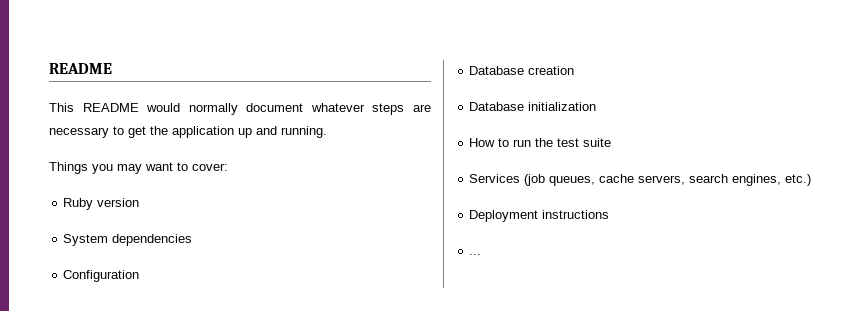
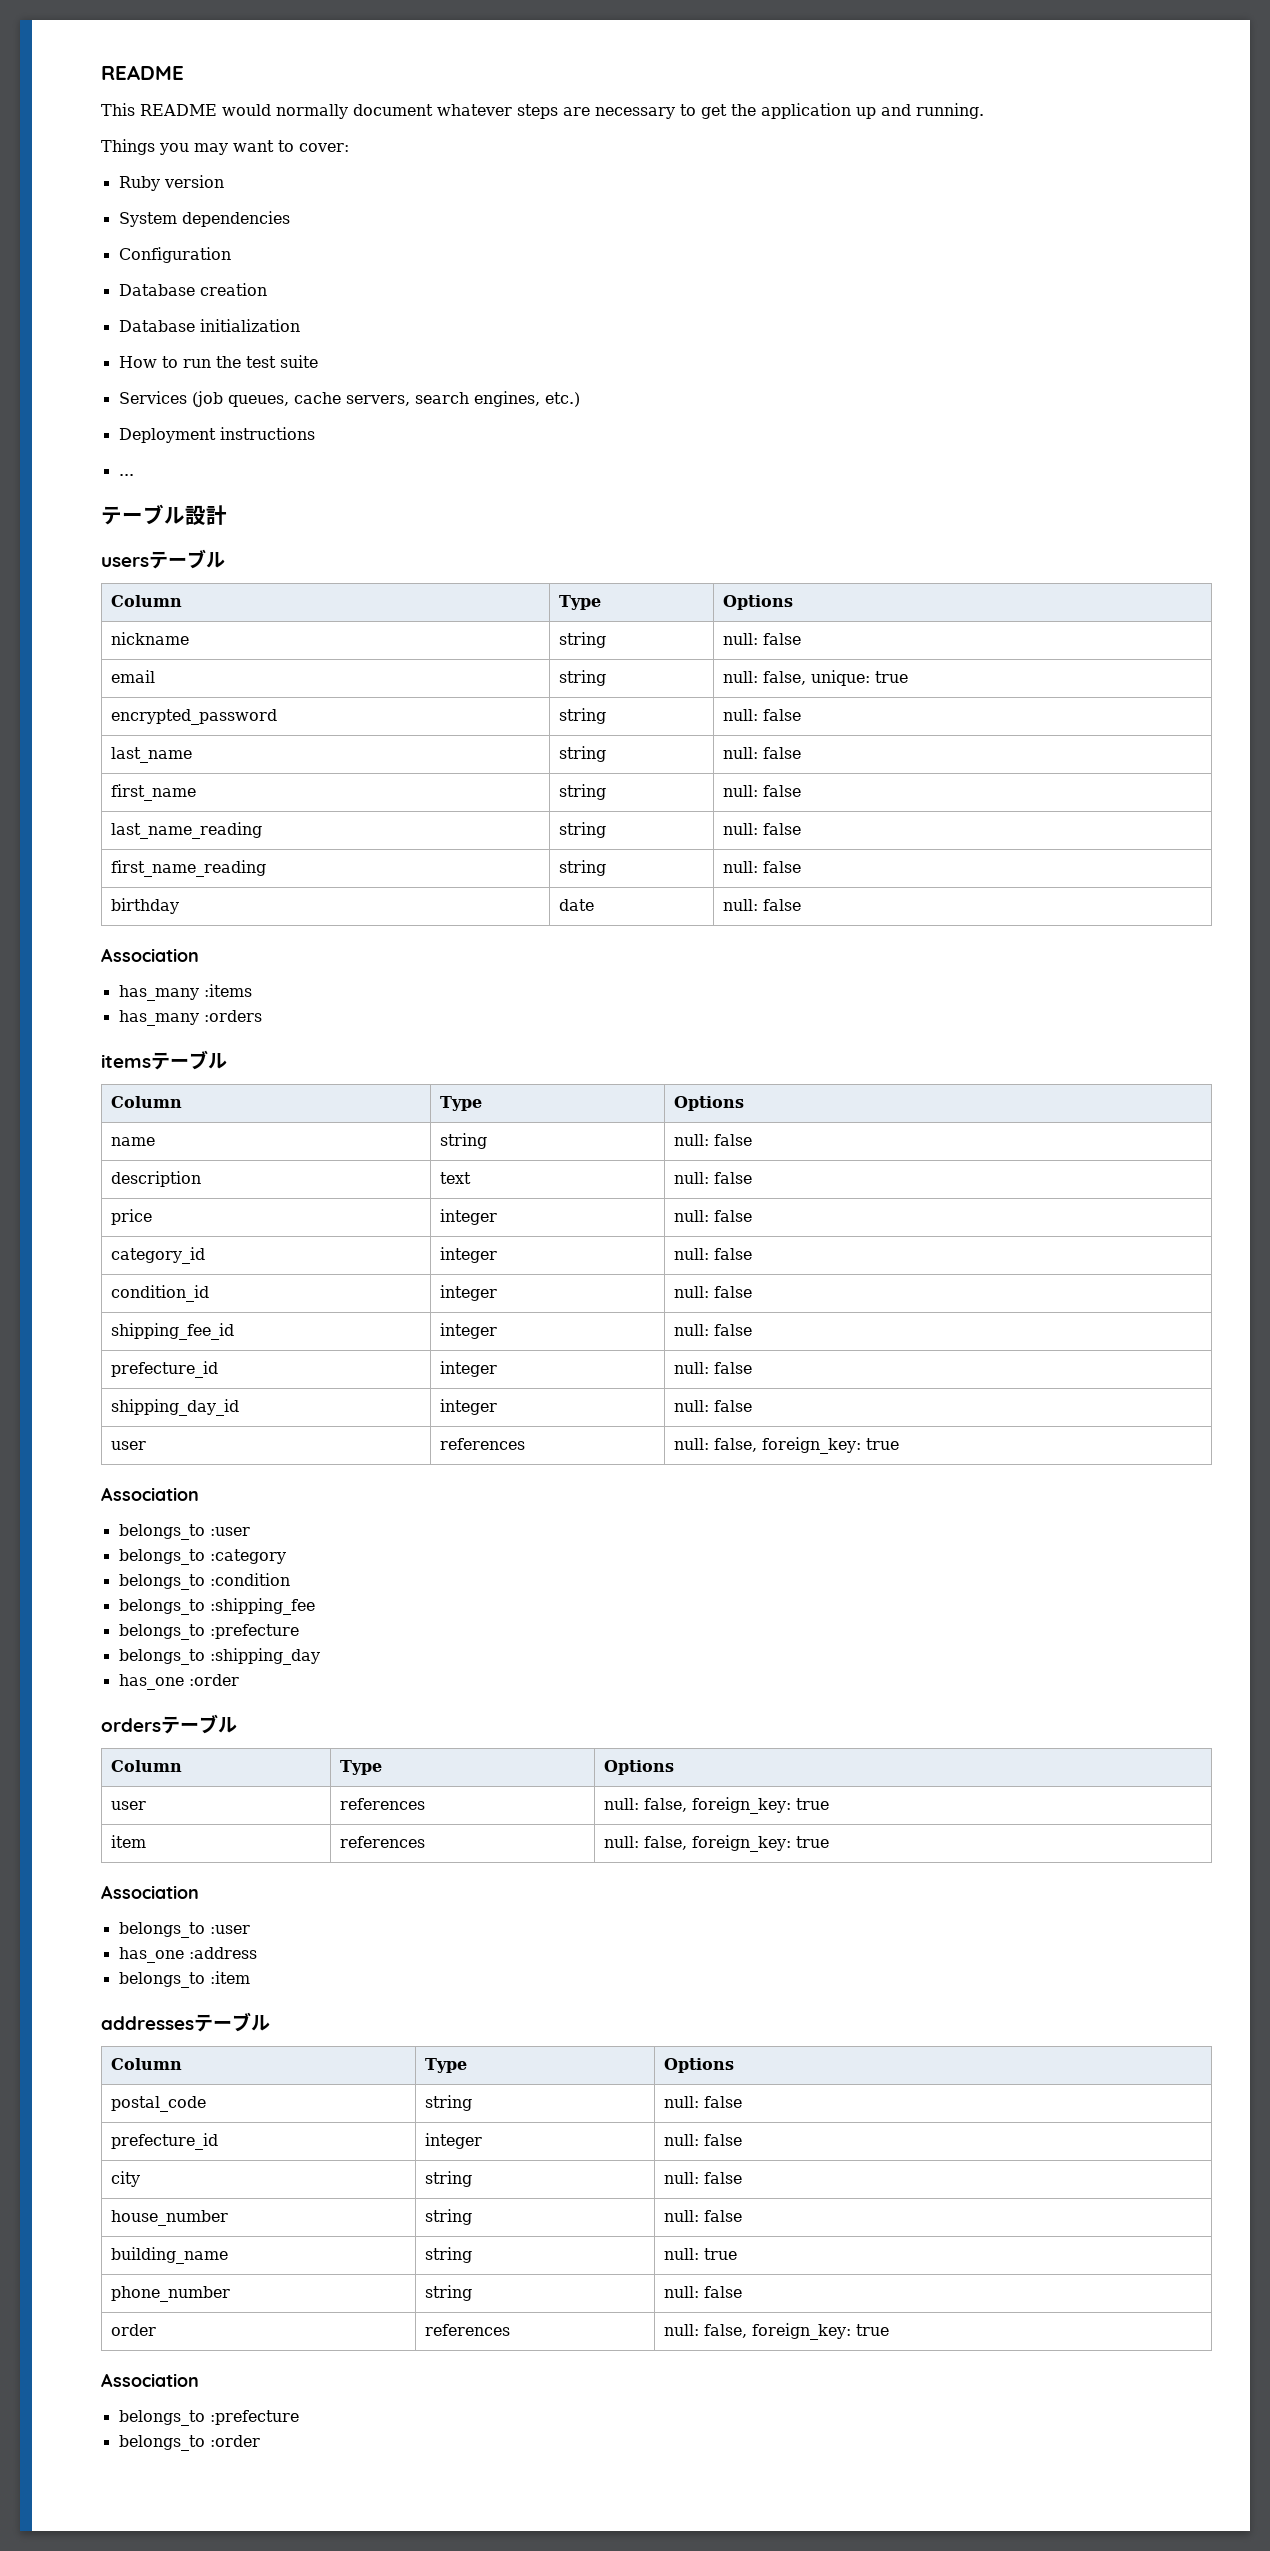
+ テーブル設計
+ usersテーブル
+ Column | Type | Options
+ nickname | string | null: false
+ email | string | null: false, unique: true
+ encrypted_password | string | null: false
+ last_name | string | null: false
+ first_name | string | null: false
+ last_name_reading | string | null: false
+ first_name_reading | string | null: false
+ birthday | date | null: false
+ Association
+ has_many :items
+ has_many :orders
+ itemsテーブル
+ Column | Type | Options
+ name | string | null: false
+ description | text | null: false
+ price | integer | null: false
+ category_id | integer | null: false
+ condition_id | integer | null: false
+ shipping_fee_id | integer | null: false
+ prefecture_id | integer | null: false
+ shipping_day_id | integer | null: false
+ user | references | null: false, foreign_key: true
+ Association
+ belongs_to :user
+ belongs_to :category
+ belongs_to :condition
+ belongs_to :shipping_fee
+ belongs_to :prefecture
+ belongs_to :shipping_day
+ has_one :order
+ ordersテーブル
+ Column | Type | Options
+ user | references | null: false, foreign_key: true
+ item | references | null: false, foreign_key: true
+ Association
+ belongs_to :user
+ has_one :address
+ belongs_to :item
+ addressesテーブル
+ Column | Type | Options
+ postal_code | string | null: false
+ prefecture_id | integer | null: false
+ city | string | null: false
+ house_number | string | null: false
+ building_name | string | null: true
+ phone_number | string | null: false
+ order | references | null: false, foreign_key: true
+ Association
+ belongs_to :prefecture
+ belongs_to :order

